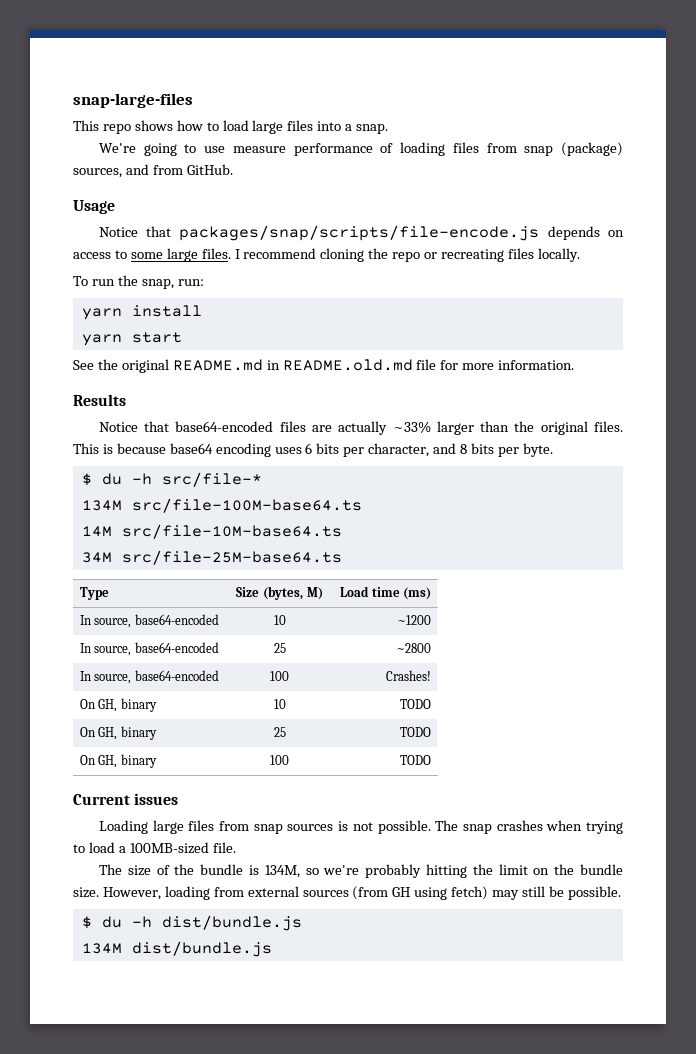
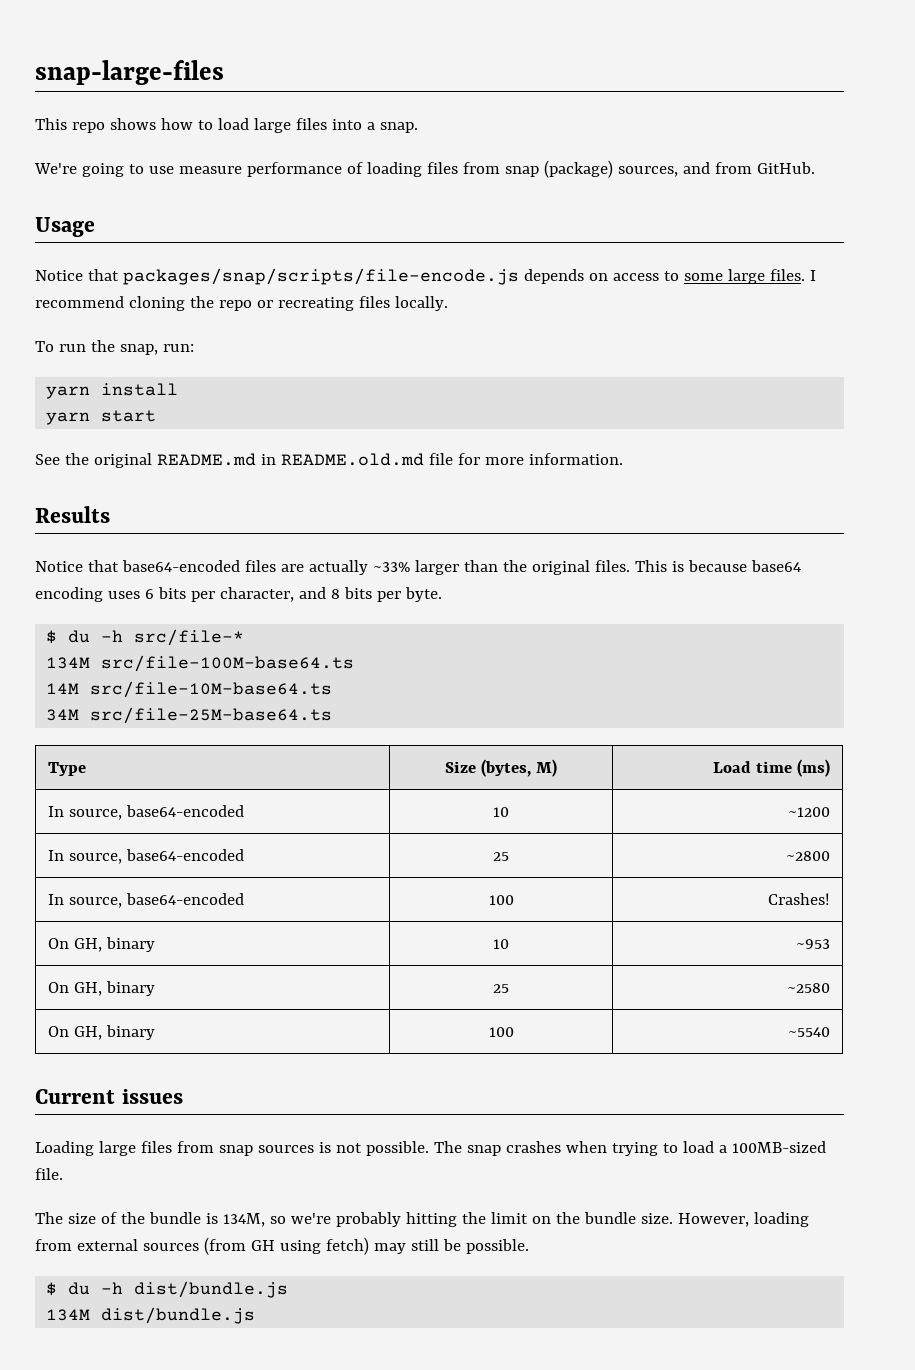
- On GH, binary | 10 | TODO
+ On GH, binary | 10 | ~953
- On GH, binary | 25 | TODO
+ On GH, binary | 25 | ~2580
- On GH, binary | 100 | TODO
+ On GH, binary | 100 | ~5540

